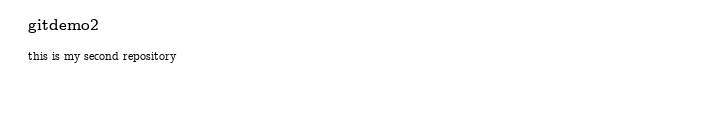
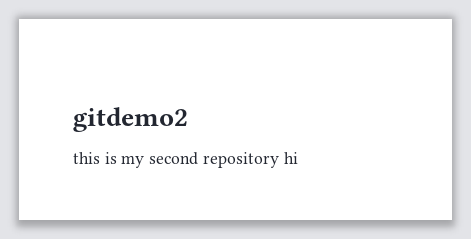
- this is my second repository
+ this is my second repository hi

